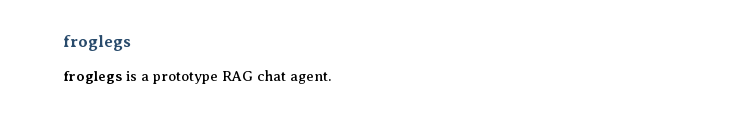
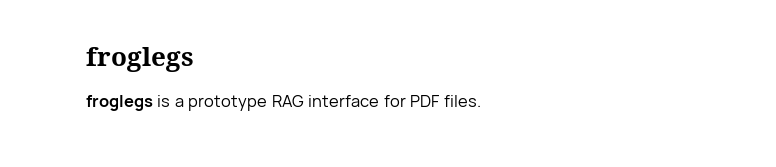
- froglegs is a prototype RAG chat agent.
+ froglegs is a prototype RAG interface for PDF files.

